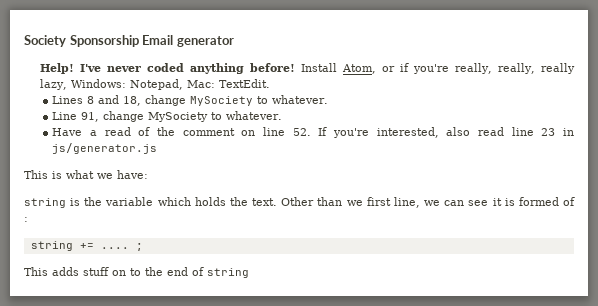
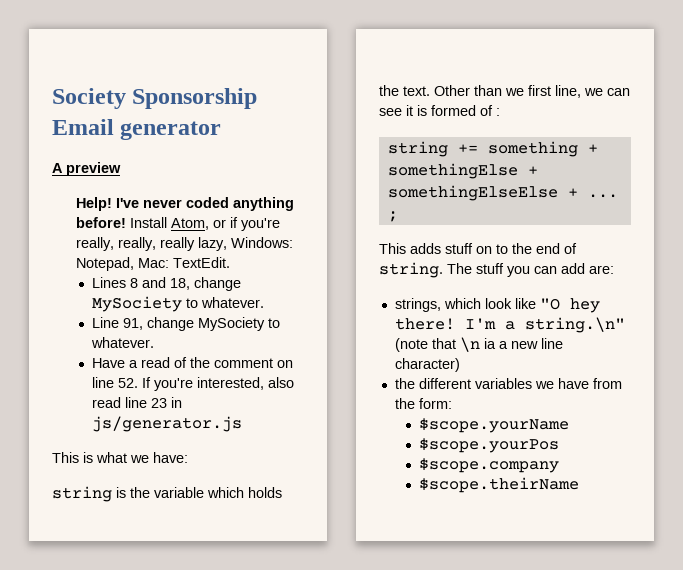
+ A preview
- string += .... ;
+ string += something + somethingElse + somethingElseElse + ... ;
- This adds stuff on to the end of string
+ This adds stuff on to the end of string. The stuff you can add are:
+ strings, which look like "O hey there! I'm a string.\n" (note that \n ia a new line character)
+ the different variables we have from the form:
+ $scope.yourName
+ $scope.yourPos
+ $scope.company
+ $scope.theirName

